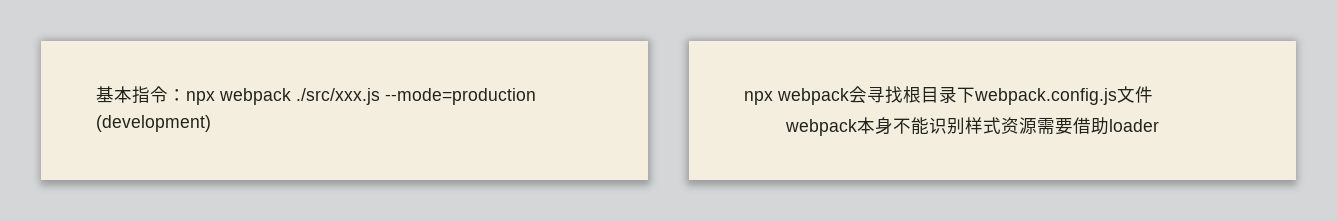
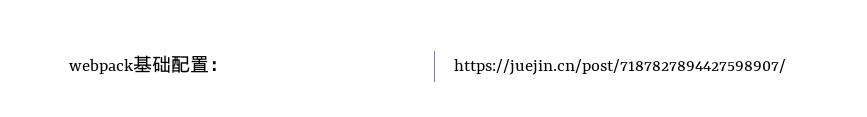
- 基本指令：npx webpack ./src/xxx.js --mode=production (development)
- npx webpack会寻找根目录下webpack.config.js文件
- webpack本身不能识别样式资源需要借助loader
+ webpack基础配置：https://juejin.cn/post/7187827894427598907/

